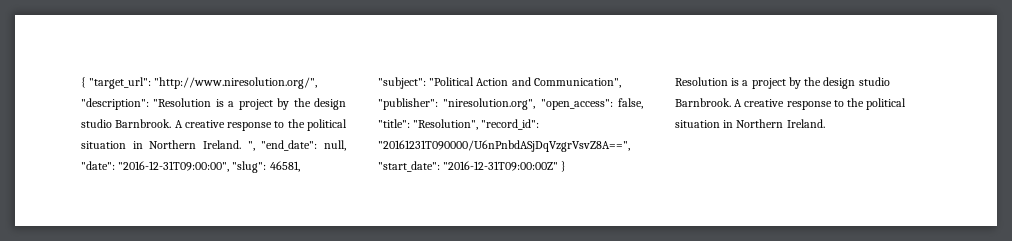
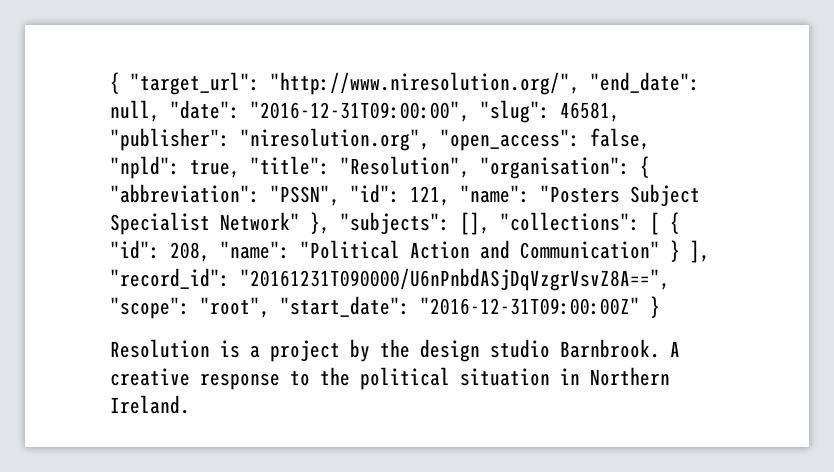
- { "target_url": "http://www.niresolution.org/", "description": "Resolution is a project by the design studio Barnbrook. A creative response to the political situation in Northern Ireland. ", "end_date": null, "date": "2016-12-31T09:00:00", "slug": 46581, "subject": "Political Action and Communication", "publisher": "niresolution.org", "open_access": false, "title": "Resolution", "record_id": "20161231T090000/U6nPnbdASjDqVzgrVsvZ8A==", "start_date": "2016-12-31T09:00:00Z" }
+ { "target_url": "http://www.niresolution.org/", "end_date": null, "date": "2016-12-31T09:00:00", "slug": 46581, "publisher": "niresolution.org", "open_access": false, "npld": true, "title": "Resolution", "organisation": { "abbreviation": "PSSN", "id": 121, "name": "Posters Subject Specialist Network" }, "subjects": [], "collections": [ { "id": 208, "name": "Political Action and Communication" } ], "record_id": "20161231T090000/U6nPnbdASjDqVzgrVsvZ8A==", "scope": "root", "start_date": "2016-12-31T09:00:00Z" }

